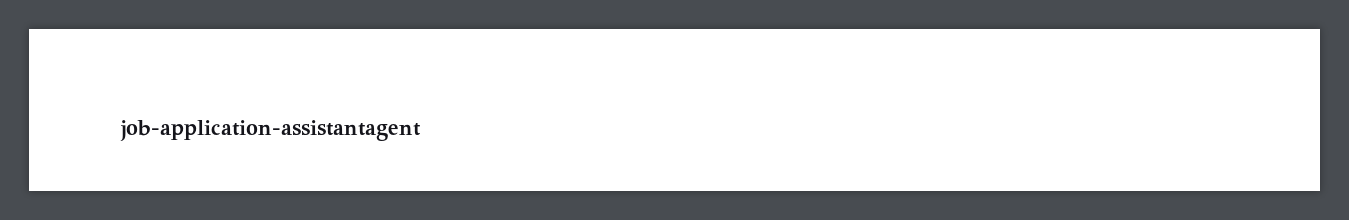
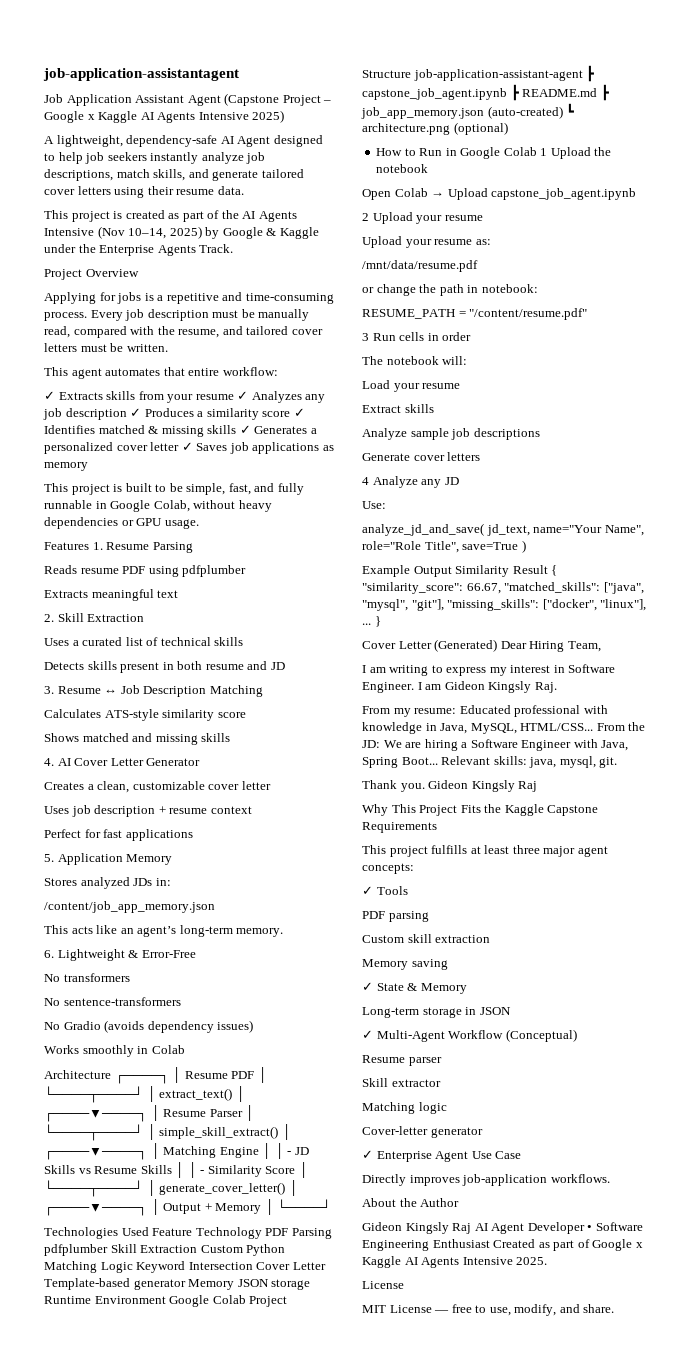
+ Job Application Assistant Agent (Capstone Project – Google x Kaggle AI Agents Intensive 2025)
+ A lightweight, dependency-safe AI Agent designed to help job seekers instantly analyze job descriptions, match skills, and generate tailored cover letters using their resume data.
+ This project is created as part of the AI Agents Intensive (Nov 10–14, 2025) by Google & Kaggle under the Enterprise Agents Track.
+ Project Overview
+ Applying for jobs is a repetitive and time-consuming process. Every job description must be manually read, compared with the resume, and tailored cover letters must be written.
+ This agent automates that entire workflow:
+ ✓ Extracts skills from your resume ✓ Analyzes any job description ✓ Produces a similarity score ✓ Identifies matched & missing skills ✓ Generates a personalized cover letter ✓ Saves job applications as memory
+ This project is built to be simple, fast, and fully runnable in Google Colab, without heavy dependencies or GPU usage.
+ Features 1. Resume Parsing
+ Reads resume PDF using pdfplumber
+ Extracts meaningful text
+ 2. Skill Extraction
+ Uses a curated list of technical skills
+ Detects skills present in both resume and JD
+ 3. Resume ↔ Job Description Matching
+ Calculates ATS-style similarity score
+ Shows matched and missing skills
+ 4. AI Cover Letter Generator
+ Creates a clean, customizable cover letter
+ Uses job description + resume context
+ Perfect for fast applications
+ 5. Application Memory
+ Stores analyzed JDs in:
+ /content/job_app_memory.json
+ This acts like an agent’s long-term memory.
+ 6. Lightweight & Error-Free
+ No transformers
+ No sentence-transformers
+ No Gradio (avoids dependency issues)
+ Works smoothly in Colab
+ Architecture ┌────┐ │ Resume PDF │ └────┬────┘ │ extract_text() │ ┌────▼────┐ │ Resume Parser │ └────┬────┘ │ simple_skill_extract() │ ┌────▼────┐ │ Matching Engine │ │ - JD Skills vs Resume Skills │ │ - Similarity Score │ └────┬────┘ │ generate_cover_letter() │ ┌────▼────┐ │ Output + Memory │ └────┘
+ Technologies Used Feature Technology PDF Parsing pdfplumber Skill Extraction Custom Python Matching Logic Keyword Intersection Cover Letter Template-based generator Memory JSON storage Runtime Environment Google Colab Project Structure job-application-assistant-agent ┣ capstone_job_agent.ipynb ┣ README.md ┣ job_app_memory.json (auto-created) ┗ architecture.png (optional)
+ How to Run in Google Colab 1 Upload the notebook
+ Open Colab → Upload capstone_job_agent.ipynb
+ 2 Upload your resume
+ Upload your resume as:
+ /mnt/data/resume.pdf
+ or change the path in notebook:
+ RESUME_PATH = "/content/resume.pdf"
+ 3 Run cells in order
+ The notebook will:
+ Load your resume
+ Extract skills
+ Analyze sample job descriptions
+ Generate cover letters
+ 4 Analyze any JD
+ Use:
+ analyze_jd_and_save( jd_text, name="Your Name", role="Role Title", save=True )
+ Example Output Similarity Result { "similarity_score": 66.67, "matched_skills": ["java", "mysql", "git"], "missing_skills": ["docker", "linux"], ... }
+ Cover Letter (Generated) Dear Hiring Team,
+ I am writing to express my interest in Software Engineer. I am Gideon Kingsly Raj.
+ From my resume: Educated professional with knowledge in Java, MySQL, HTML/CSS... From the JD: We are hiring a Software Engineer with Java, Spring Boot... Relevant skills: java, mysql, git.
+ Thank you. Gideon Kingsly Raj
+ Why This Project Fits the Kaggle Capstone Requirements
+ This project fulfills at least three major agent concepts:
+ ✓ Tools
+ PDF parsing
+ Custom skill extraction
+ Memory saving
+ ✓ State & Memory
+ Long-term storage in JSON
+ ✓ Multi-Agent Workflow (Conceptual)
+ Resume parser
+ Skill extractor
+ Matching logic
+ Cover-letter generator
+ ✓ Enterprise Agent Use Case
+ Directly improves job-application workflows.
+ About the Author
+ Gideon Kingsly Raj AI Agent Developer • Software Engineering Enthusiast Created as part of Google x Kaggle AI Agents Intensive 2025.
+ License
+ MIT License — free to use, modify, and share.

